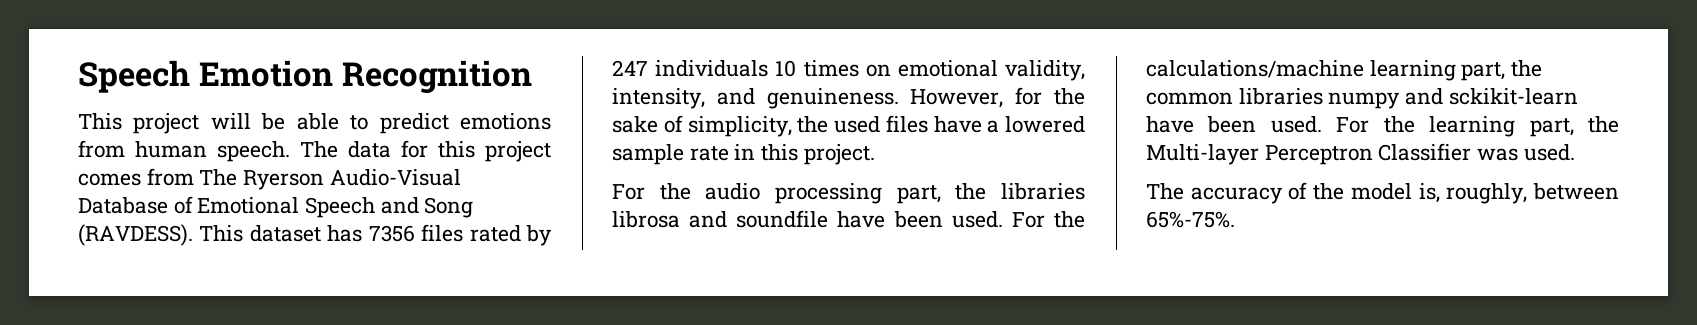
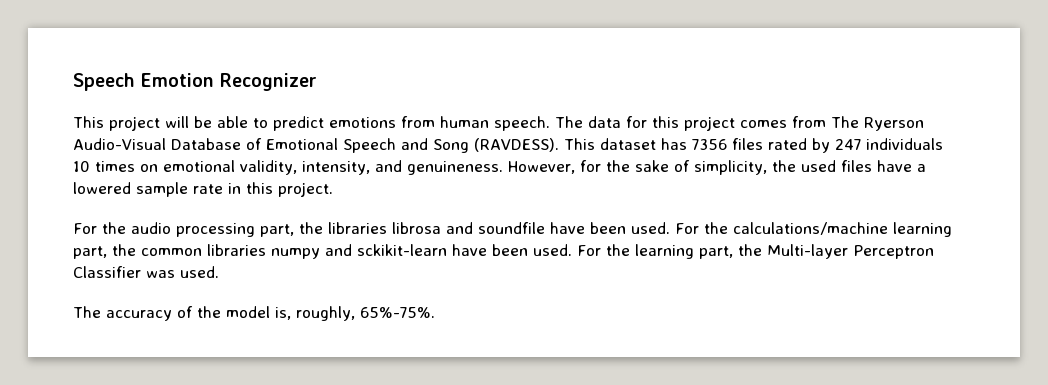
- Speech Emotion Recognition
+ Speech Emotion Recognizer
- The accuracy of the model is, roughly, between 65%-75%.
+ The accuracy of the model is, roughly, 65%-75%.

